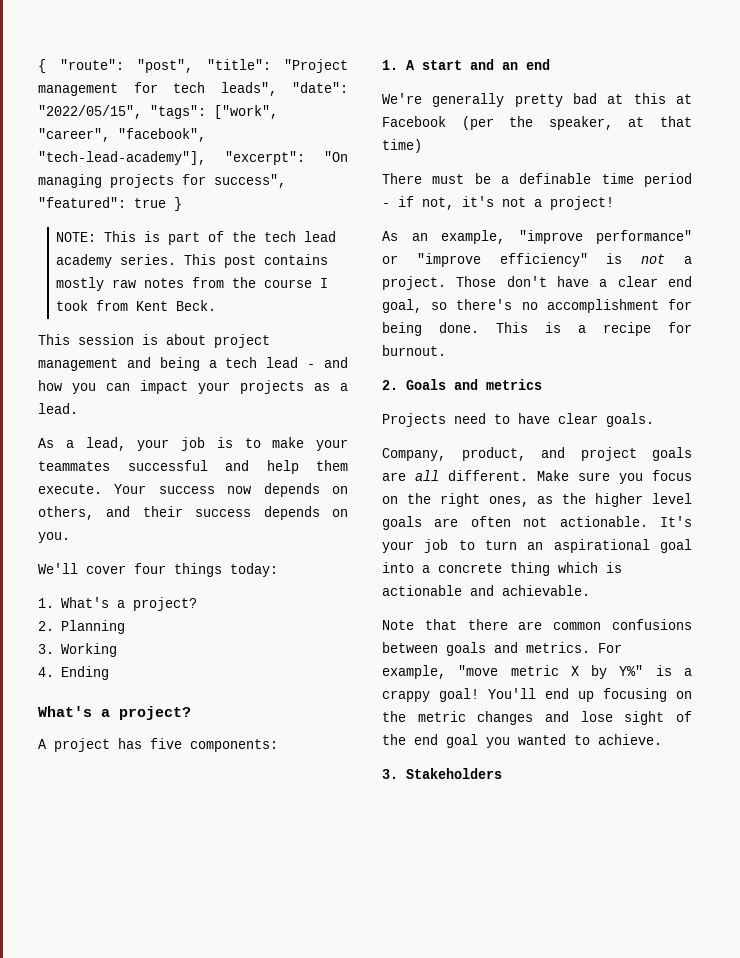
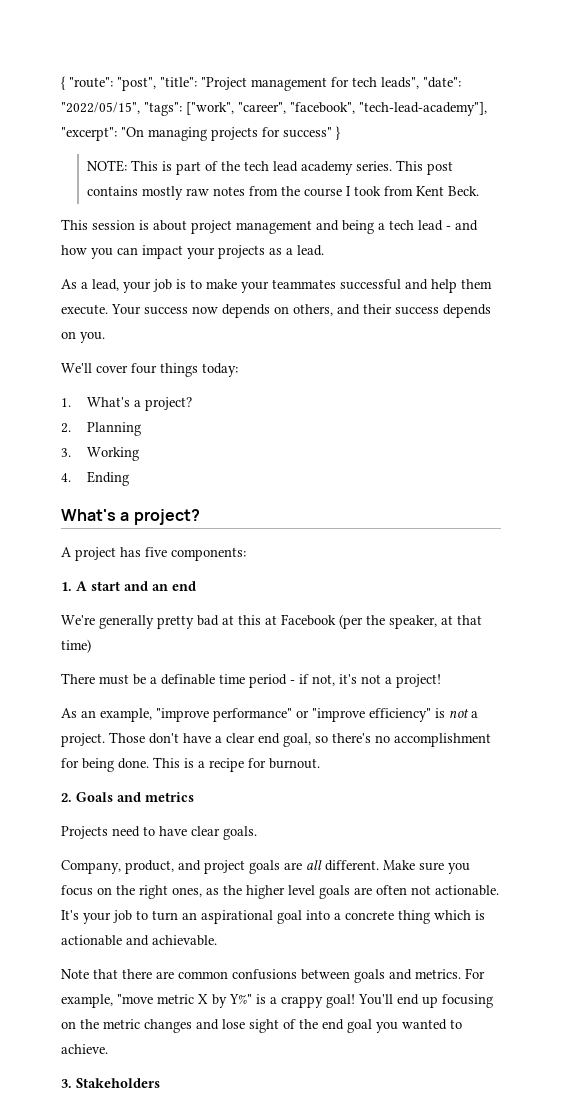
- { "route": "post", "title": "Project management for tech leads", "date": "2022/05/15", "tags": ["work", "career", "facebook", "tech-lead-academy"], "excerpt": "On managing projects for success", "featured": true }
+ { "route": "post", "title": "Project management for tech leads", "date": "2022/05/15", "tags": ["work", "career", "facebook", "tech-lead-academy"], "excerpt": "On managing projects for success" }

